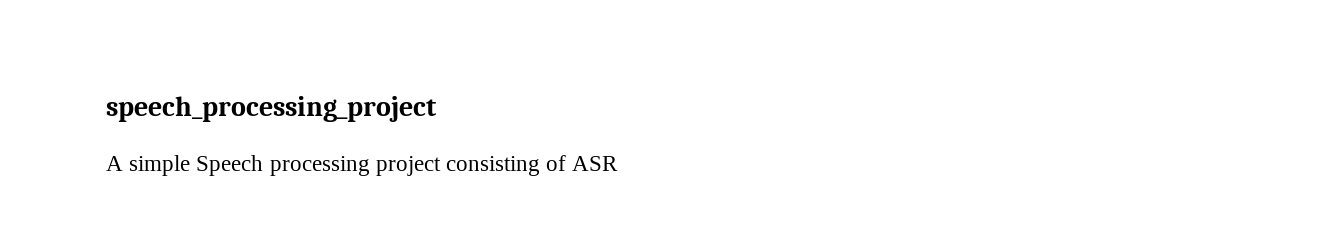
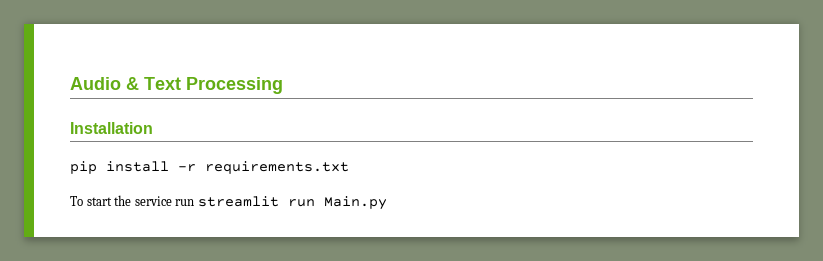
- speech_processing_project
- A simple Speech processing project consisting of ASR
+ Audio & Text Processing
+ Installation
+ pip install -r requirements.txt
+ To start the service run streamlit run Main.py

